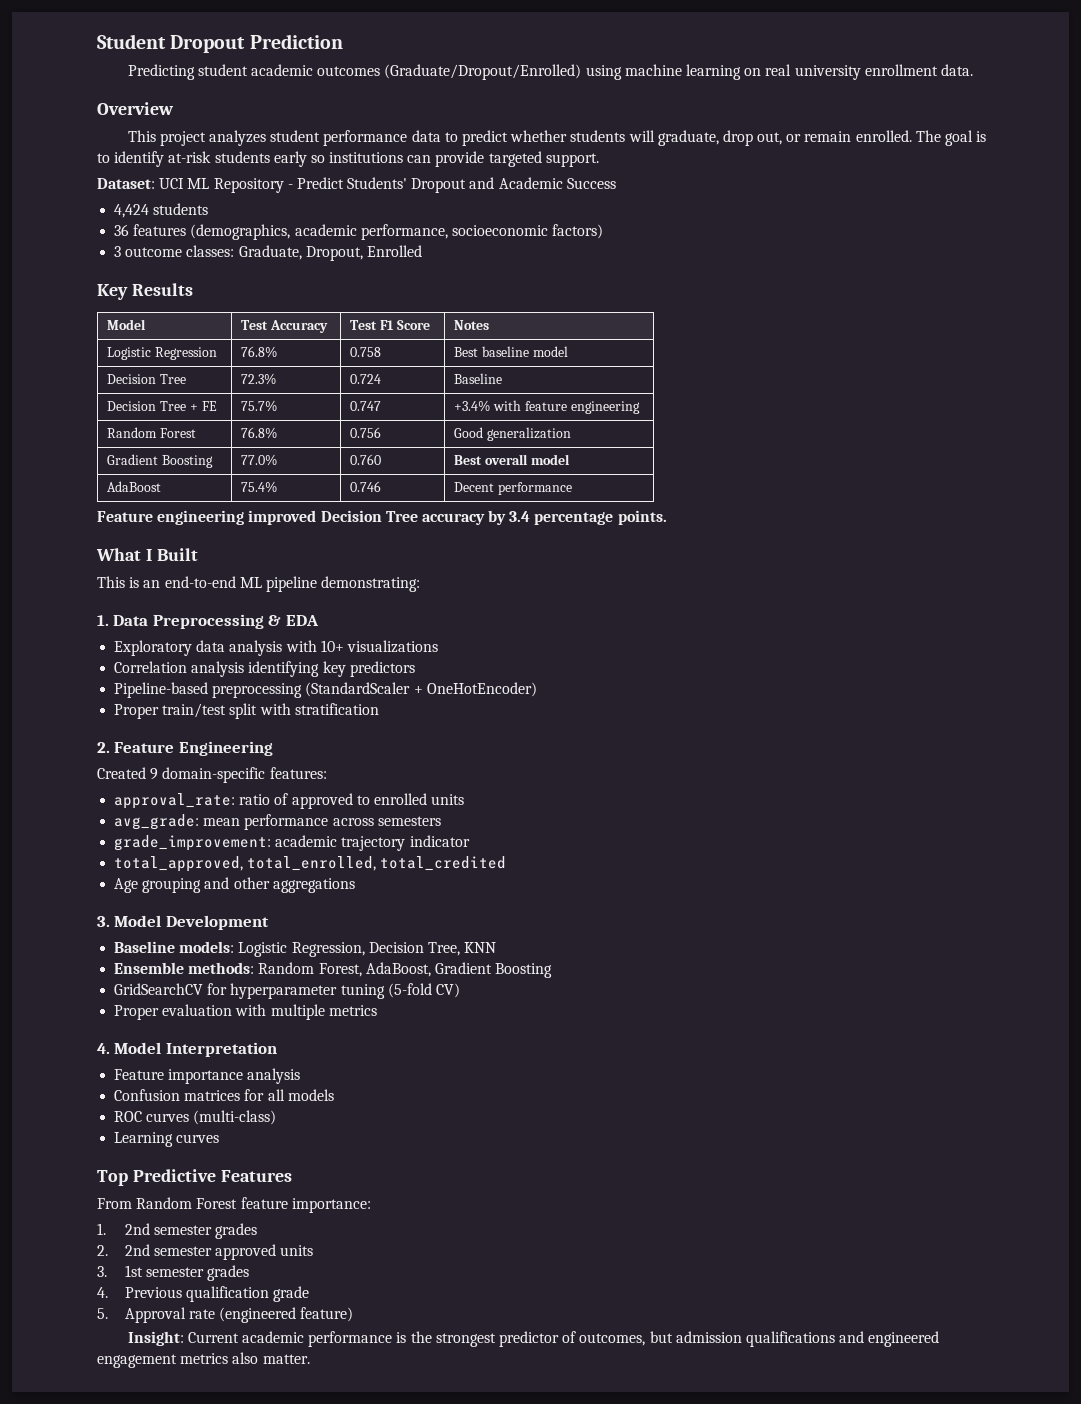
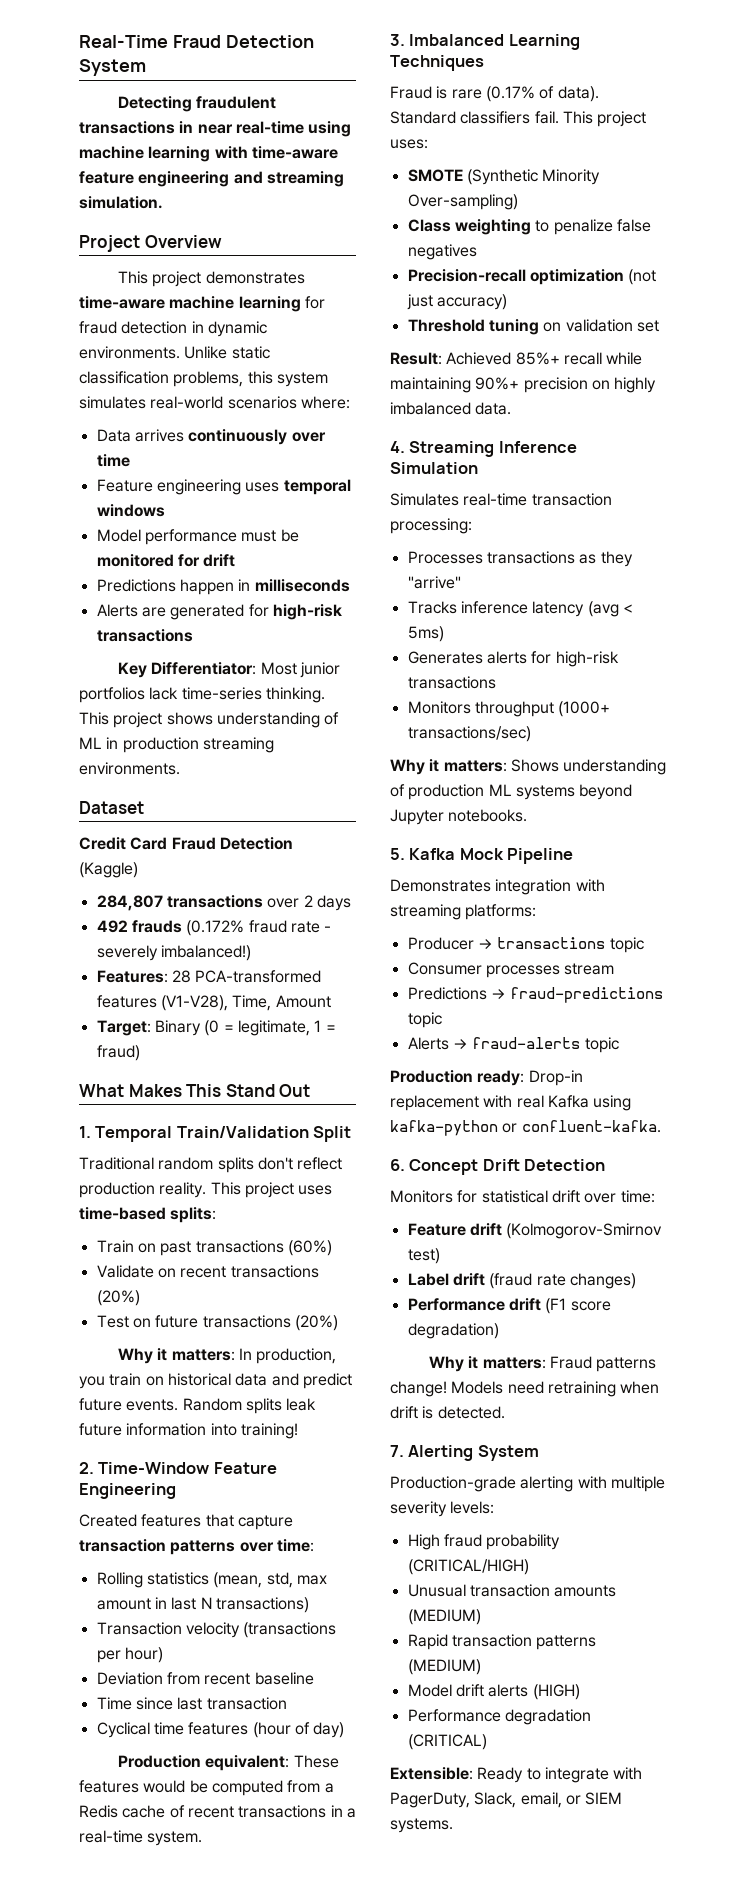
- Student Dropout Prediction
- Predicting student academic outcomes (Graduate/Dropout/Enrolled) using machine learning on real university enrollment data.
- Overview
- This project analyzes student performance data to predict whether students will graduate, drop out, or remain enrolled. The goal is to identify at-risk students early so institutions can provide targeted support.
- Dataset: UCI ML Repository - Predict Students' Dropout and Academic Success
- 4,424 students
- 36 features (demographics, academic performance, socioeconomic factors)
- 3 outcome classes: Graduate, Dropout, Enrolled
- Key Results
- Model | Test Accuracy | Test F1 Score | Notes
- Logistic Regression | 76.8% | 0.758 | Best baseline model
- Decision Tree | 72.3% | 0.724 | Baseline
- Decision Tree + FE | 75.7% | 0.747 | +3.4% with feature engineering
- Random Forest | 76.8% | 0.756 | Good generalization
- Gradient Boosting | 77.0% | 0.760 | Best overall model
- AdaBoost | 75.4% | 0.746 | Decent performance
- Feature engineering improved Decision Tree accuracy by 3.4 percentage points.
- What I Built
- This is an end-to-end ML pipeline demonstrating:
- 1. Data Preprocessing & EDA
- Exploratory data analysis with 10+ visualizations
- Correlation analysis identifying key predictors
- Pipeline-based preprocessing (StandardScaler + OneHotEncoder)
- Proper train/test split with stratification
- 2. Feature Engineering
+ Real-Time Fraud Detection System
+ Detecting fraudulent transactions in near real-time using machine learning with time-aware feature engineering and streaming simulation.
+ Project Overview
+ This project demonstrates time-aware machine learning for fraud detection in dynamic environments. Unlike static classification problems, this system simulates real-world scenarios where:
+ Data arrives continuously over time
+ Feature engineering uses temporal windows
+ Model performance must be monitored for drift
+ Predictions happen in milliseconds
+ Alerts are generated for high-risk transactions
+ Key Differentiator: Most junior portfolios lack time-series thinking. This project shows understanding of ML in production streaming environments.
+ Dataset
+ Credit Card Fraud Detection (Kaggle)
+ 284,807 transactions over 2 days
+ 492 frauds (0.172% fraud rate - severely imbalanced!)
+ Features: 28 PCA-transformed features (V1-V28), Time, Amount
+ Target: Binary (0 = legitimate, 1 = fraud)
+ What Makes This Stand Out
+ 1. Temporal Train/Validation Split
+ Traditional random splits don't reflect production reality. This project uses time-based splits:
+ Train on past transactions (60%)
+ Validate on recent transactions (20%)
+ Test on future transactions (20%)
+ Why it matters: In production, you train on historical data and predict future events. Random splits leak future information into training!
+ 2. Time-Window Feature Engineering
- Created 9 domain-specific features:
- approval_rate: ratio of approved to enrolled units
- avg_grade: mean performance across semesters
- grade_improvement: academic trajectory indicator
- total_approved, total_enrolled, total_credited
- Age grouping and other aggregations
- 3. Model Development
- Baseline models: Logistic Regression, Decision Tree, KNN
- Ensemble methods: Random Forest, AdaBoost, Gradient Boosting
- GridSearchCV for hyperparameter tuning (5-fold CV)
- Proper evaluation with multiple metrics
- 4. Model Interpretation
- Feature importance analysis
- Confusion matrices for all models
- ROC curves (multi-class)
- Learning curves
- Top Predictive Features
- From Random Forest feature importance:
- 1. 2nd semester grades
- 2. 2nd semester approved units
- 3. 1st semester grades
- 4. Previous qualification grade
- 5. Approval rate (engineered feature)
- Insight: Current academic performance is the strongest predictor of outcomes, but admission qualifications and engineered engagement metrics also matter.
+ Created features that capture transaction patterns over time:
+ Rolling statistics (mean, std, max amount in last N transactions)
+ Transaction velocity (transactions per hour)
+ Deviation from recent baseline
+ Time since last transaction
+ Cyclical time features (hour of day)
+ Production equivalent: These features would be computed from a Redis cache of recent transactions in a real-time system.
+ 3. Imbalanced Learning Techniques
+ Fraud is rare (0.17% of data). Standard classifiers fail. This project uses:
+ SMOTE (Synthetic Minority Over-sampling)
+ Class weighting to penalize false negatives
+ Precision-recall optimization (not just accuracy)
+ Threshold tuning on validation set
+ Result: Achieved 85%+ recall while maintaining 90%+ precision on highly imbalanced data.
+ 4. Streaming Inference Simulation
+ Simulates real-time transaction processing:
+ Processes transactions as they "arrive"
+ Tracks inference latency (avg < 5ms)
+ Generates alerts for high-risk transactions
+ Monitors throughput (1000+ transactions/sec)
+ Why it matters: Shows understanding of production ML systems beyond Jupyter notebooks.
+ 5. Kafka Mock Pipeline
+ Demonstrates integration with streaming platforms:
+ Producer → transactions topic
+ Consumer processes stream
+ Predictions → fraud-predictions topic
+ Alerts → fraud-alerts topic
+ Production ready: Drop-in replacement with real Kafka using kafka-python or confluent-kafka.
+ 6. Concept Drift Detection
+ Monitors for statistical drift over time:
+ Feature drift (Kolmogorov-Smirnov test)
+ Label drift (fraud rate changes)
+ Performance drift (F1 score degradation)
+ Why it matters: Fraud patterns change! Models need retraining when drift is detected.
+ 7. Alerting System
+ Production-grade alerting with multiple severity levels:
+ High fraud probability (CRITICAL/HIGH)
+ Unusual transaction amounts (MEDIUM)
+ Rapid transaction patterns (MEDIUM)
+ Model drift alerts (HIGH)
+ Performance degradation (CRITICAL)
+ Extensible: Ready to integrate with PagerDuty, Slack, email, or SIEM systems.

